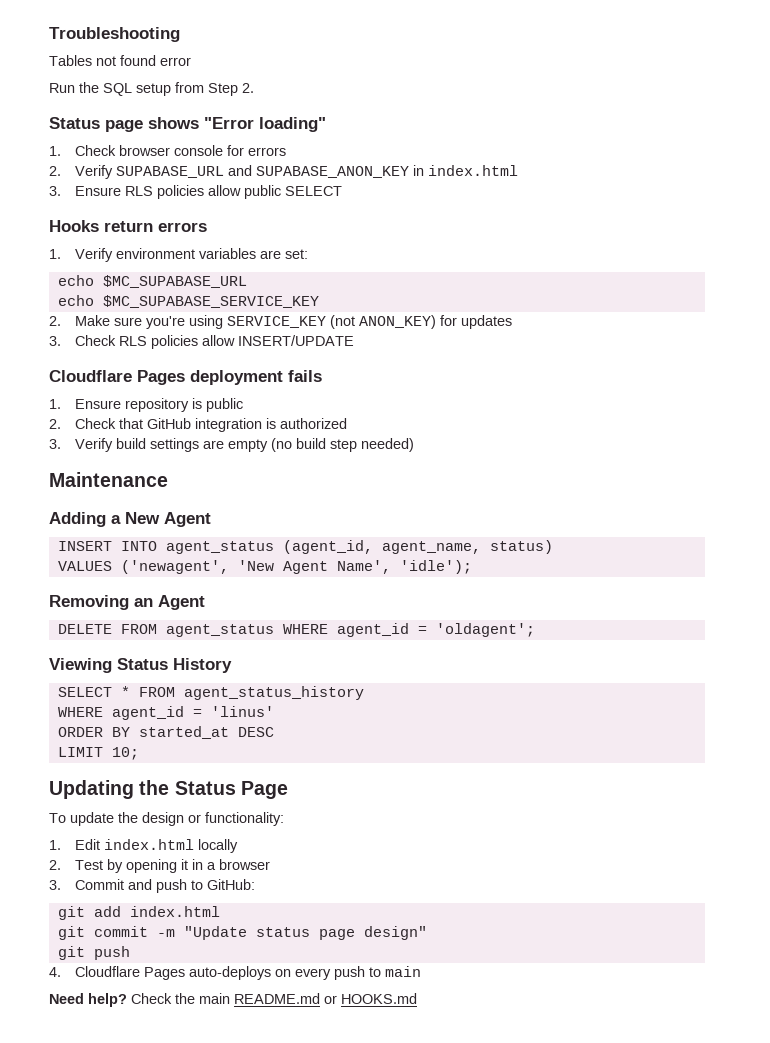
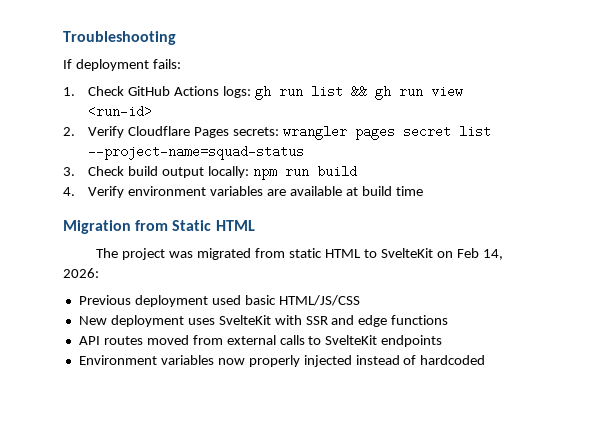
- Tables not found error
- Run the SQL setup from Step 2.
- Status page shows "Error loading"
- 1. Check browser console for errors
- 2. Verify SUPABASE_URL and SUPABASE_ANON_KEY in index.html
- 3. Ensure RLS policies allow public SELECT
- Hooks return errors
- 1. Verify environment variables are set:
- echo $MC_SUPABASE_URL
- echo $MC_SUPABASE_SERVICE_KEY
- 2. Make sure you're using SERVICE_KEY (not ANON_KEY) for updates
- 3. Check RLS policies allow INSERT/UPDATE
- Cloudflare Pages deployment fails
- 1. Ensure repository is public
- 2. Check that GitHub integration is authorized
- 3. Verify build settings are empty (no build step needed)
- Maintenance
- Adding a New Agent
- INSERT INTO agent_status (agent_id, agent_name, status)
- VALUES ('newagent', 'New Agent Name', 'idle');
- Removing an Agent
- DELETE FROM agent_status WHERE agent_id = 'oldagent';
- Viewing Status History
- SELECT * FROM agent_status_history
- WHERE agent_id = 'linus'
- ORDER BY started_at DESC
- LIMIT 10;
- Updating the Status Page
- To update the design or functionality:
- 1. Edit index.html locally
- 2. Test by opening it in a browser
- 3. Commit and push to GitHub:
- git add index.html
- git commit -m "Update status page design"
- git push
- 4. Cloudflare Pages auto-deploys on every push to main
- Need help? Check the main README.md or HOOKS.md
+ If deployment fails:
+ 1. Check GitHub Actions logs: gh run list && gh run view <run-id>
+ 2. Verify Cloudflare Pages secrets: wrangler pages secret list --project-name=squad-status
+ 3. Check build output locally: npm run build
+ 4. Verify environment variables are available at build time
+ Migration from Static HTML
+ The project was migrated from static HTML to SvelteKit on Feb 14, 2026:
+ Previous deployment used basic HTML/JS/CSS
+ New deployment uses SvelteKit with SSR and edge functions
+ API routes moved from external calls to SvelteKit endpoints
+ Environment variables now properly injected instead of hardcoded

